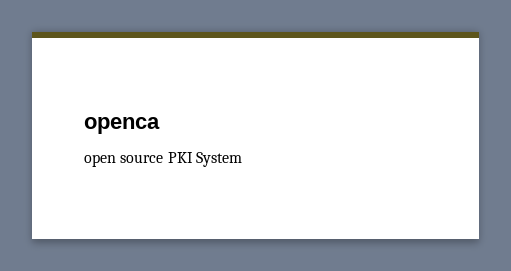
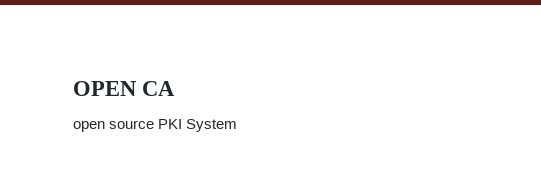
- openca
+ OPEN CA

